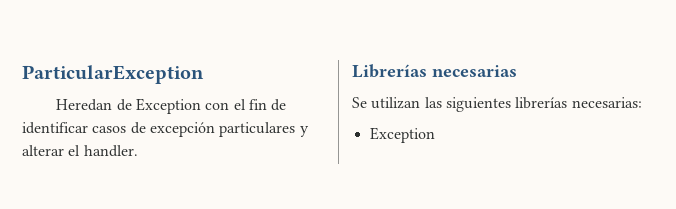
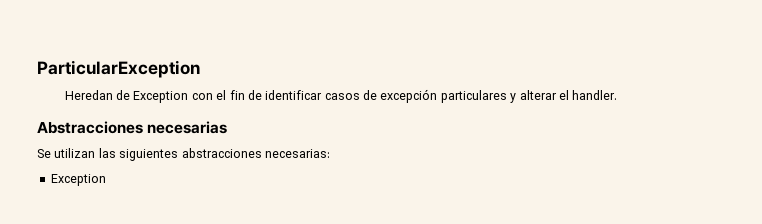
- Librerías necesarias
+ Abstracciones necesarias
- Se utilizan las siguientes librerías necesarias:
+ Se utilizan las siguientes abstracciones necesarias:

